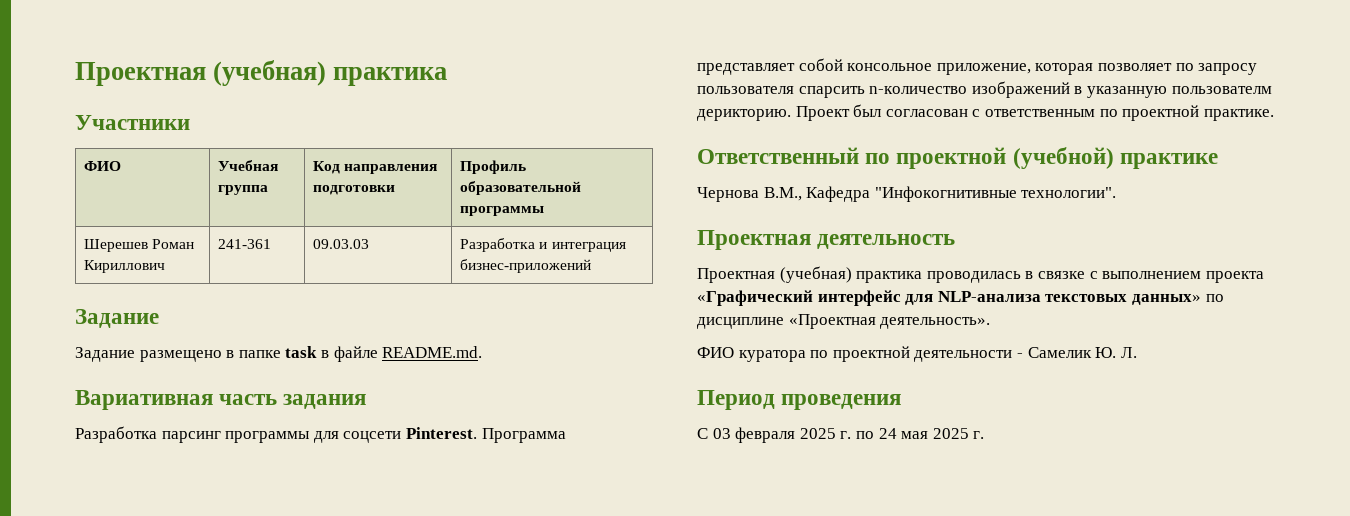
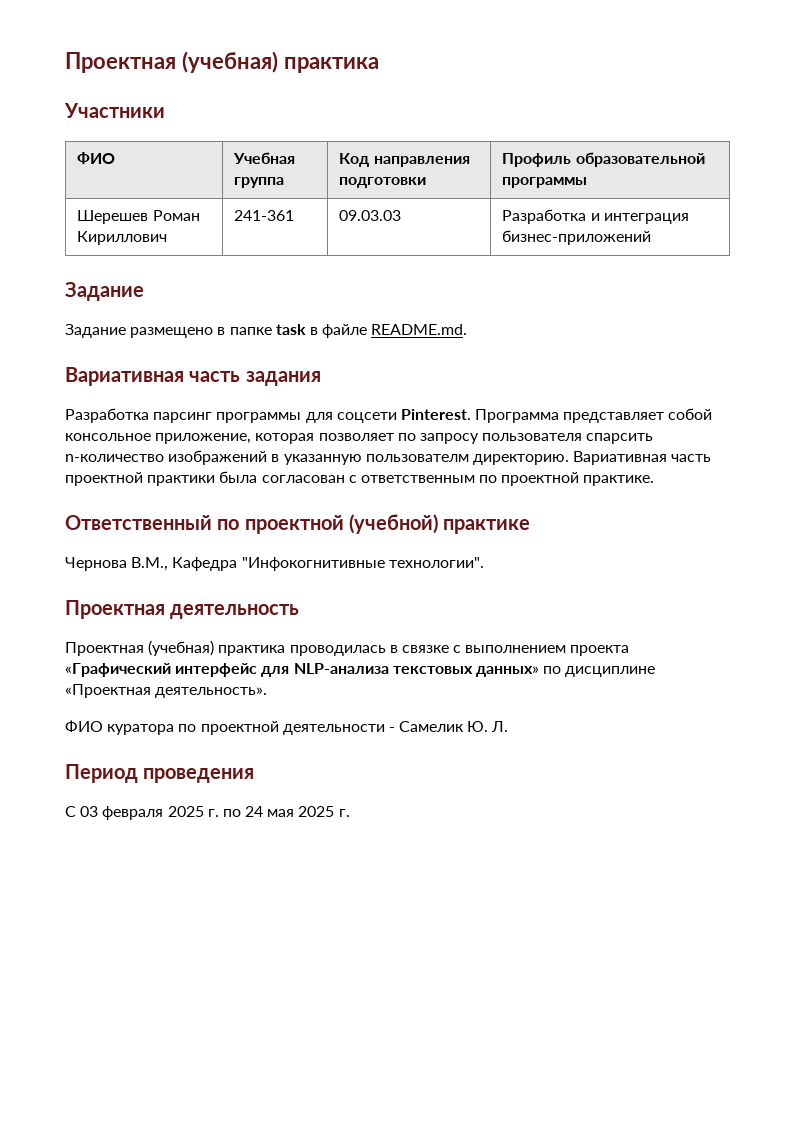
- Программа представляет собой консольное приложение, которая позволяет по запросу пользователя спарсить n-количество изображений в указанную пользователм дерикторию. Проект был согласован с ответственным по проектной практике.
+ Программа представляет собой консольное приложение, которая позволяет по запросу пользователя спарсить n-количество изображений в указанную пользователм директорию. Вариативная часть проектной практики была согласован с ответственным по проектной практике.

